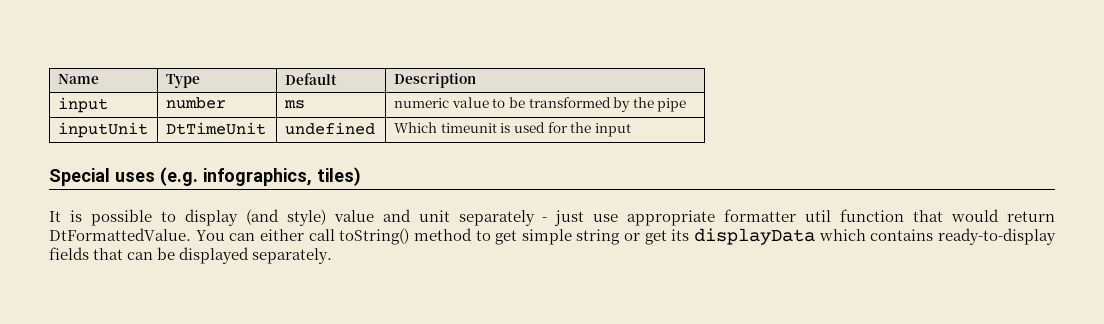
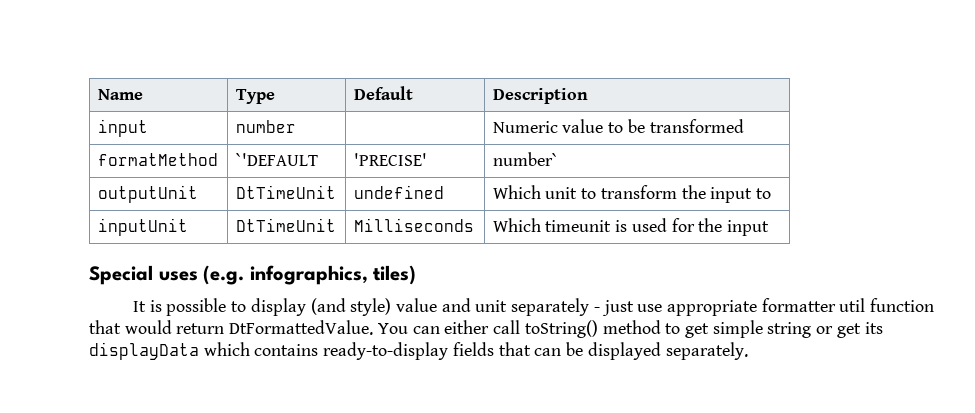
- input | number | ms | numeric value to be transformed by the pipe
+ input | number | | Numeric value to be transformed
+ formatMethod | `'DEFAULT | 'PRECISE' | number`
+ outputUnit | DtTimeUnit | undefined | Which unit to transform the input to
- inputUnit | DtTimeUnit | undefined | Which timeunit is used for the input
+ inputUnit | DtTimeUnit | Milliseconds | Which timeunit is used for the input

